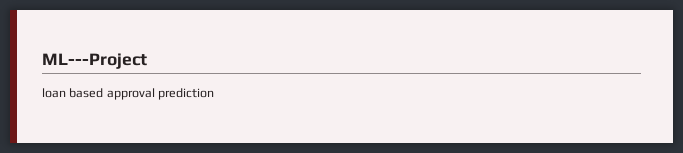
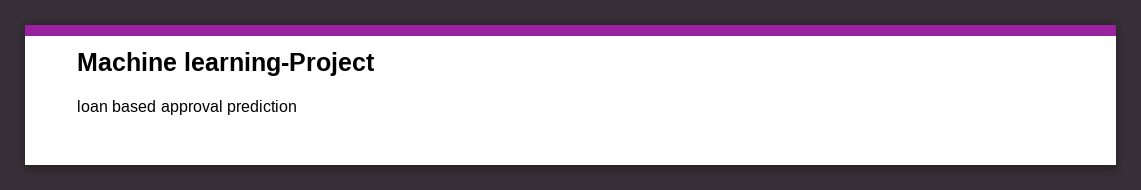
- ML---Project
+ Machine learning-Project

